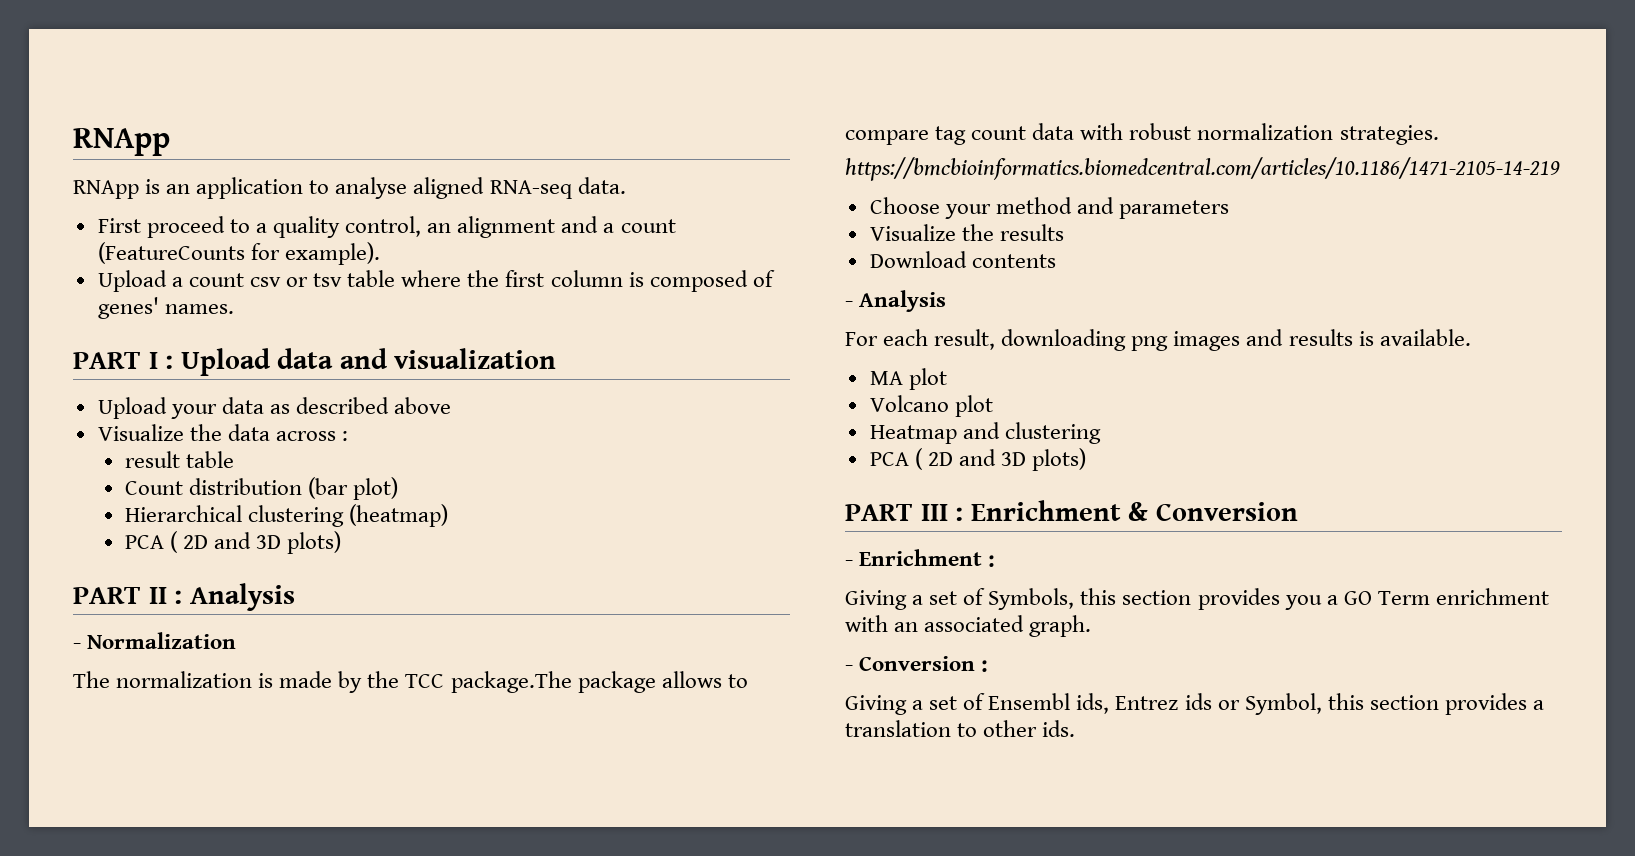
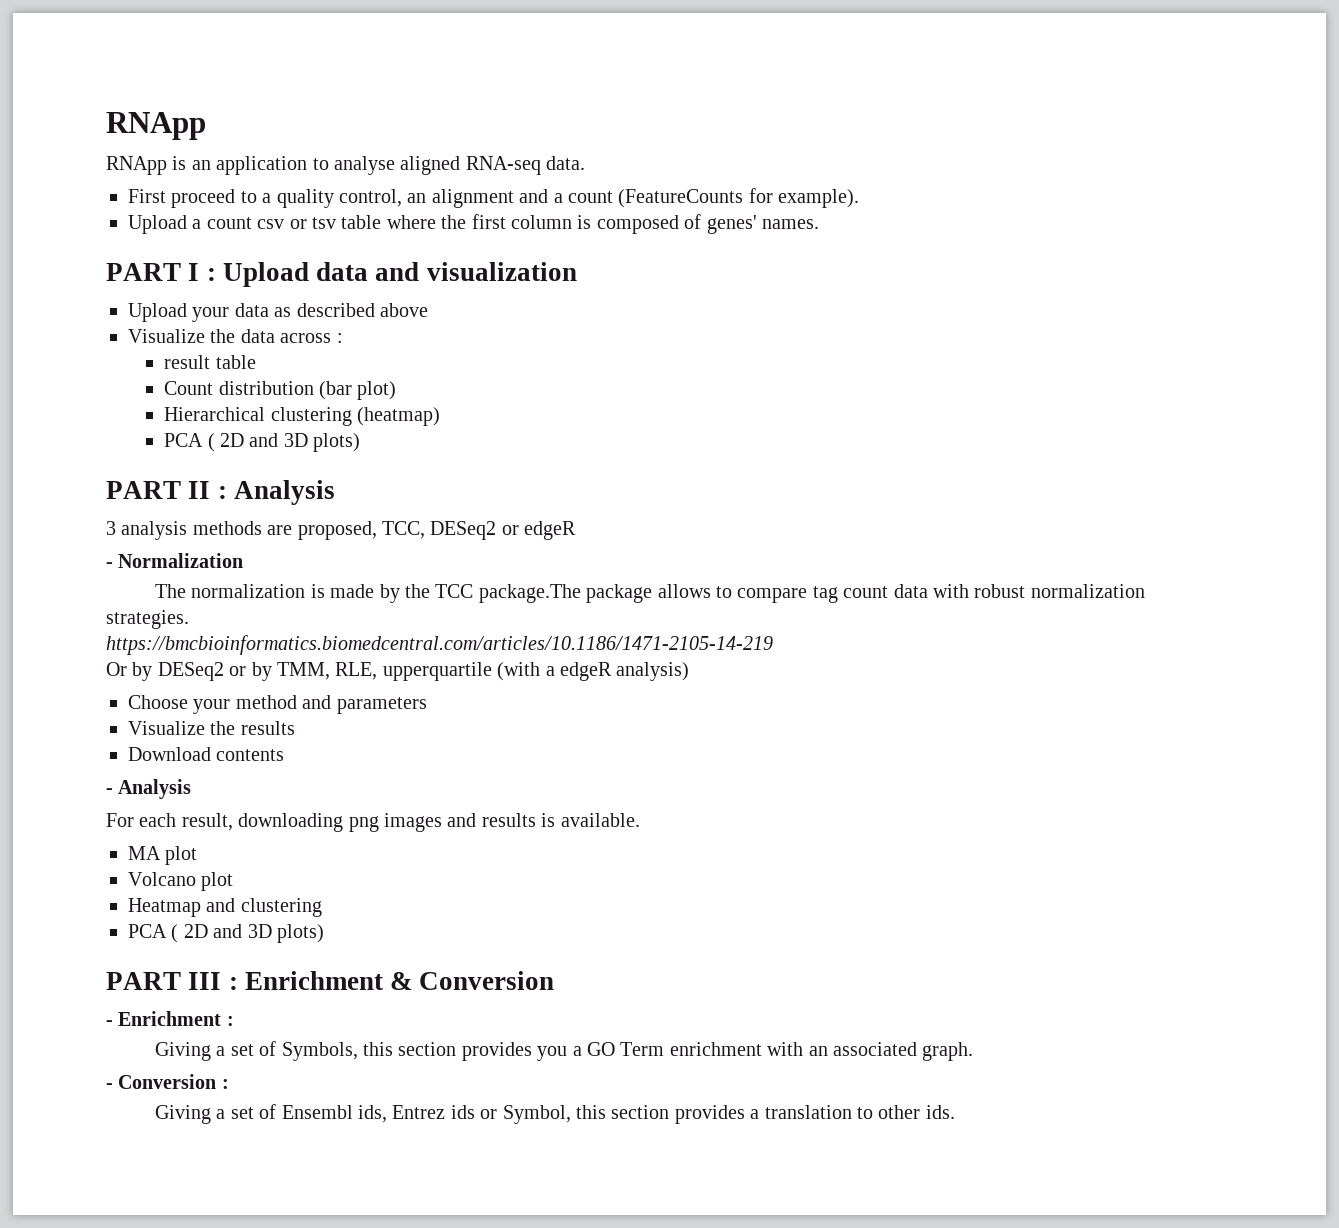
+ 3 analysis methods are proposed, TCC, DESeq2 or edgeR
+ Or by DESeq2 or by TMM, RLE, upperquartile (with a edgeR analysis)

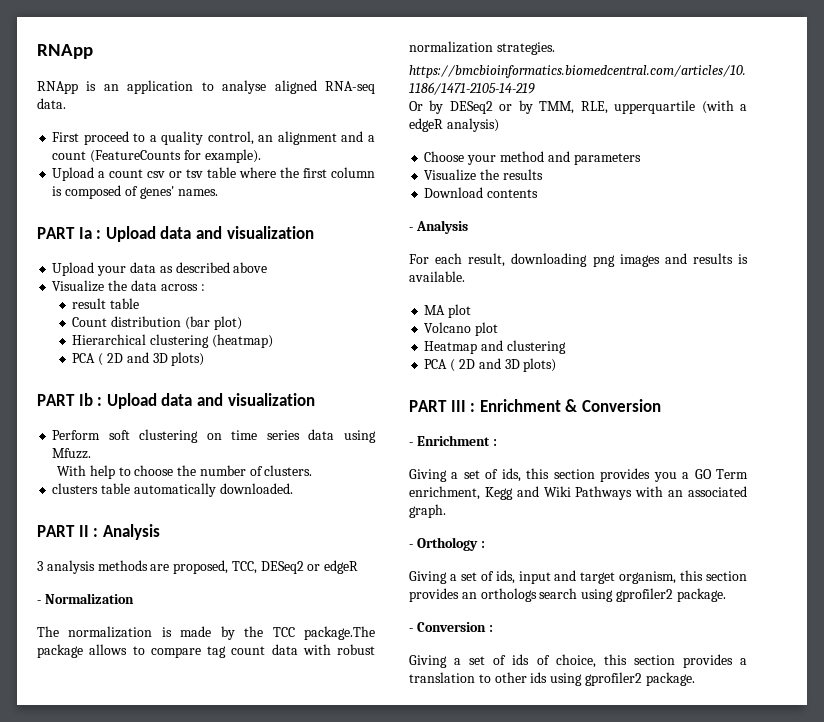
- PART I : Upload data and visualization
+ PART Ia : Upload data and visualization
+ PART Ib : Upload data and visualization
+ Perform soft clustering on time series data using Mfuzz.
+ With help to choose the number of clusters.
+ clusters table automatically downloaded.
- Giving a set of Symbols, this section provides you a GO Term enrichment with an associated graph.
+ Giving a set of ids, this section provides you a GO Term enrichment, Kegg and Wiki Pathways with an associated graph.
+ - Orthology :
+ Giving a set of ids, input and target organism, this section provides an orthologs search using gprofiler2 package.
- Giving a set of Ensembl ids, Entrez ids or Symbol, this section provides a translation to other ids.
+ Giving a set of ids of choice, this section provides a translation to other ids using gprofiler2 package.

